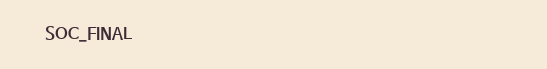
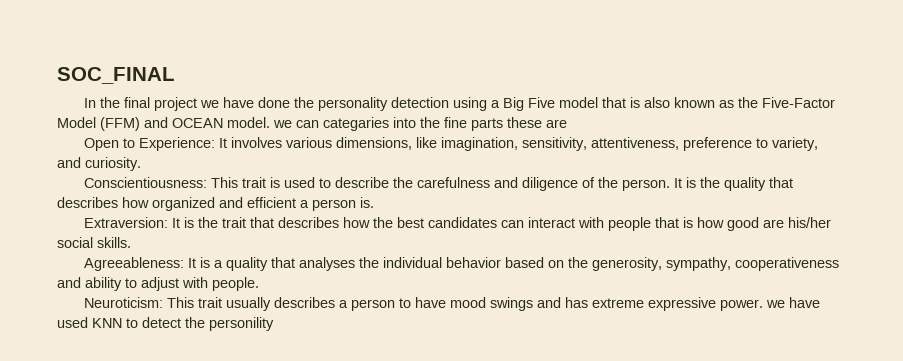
+ In the final project we have done the personality detection using a Big Five model that is also known as the Five-Factor Model (FFM) and OCEAN model. we can categaries into the fine parts these are
+ Open to Experience: It involves various dimensions, like imagination, sensitivity, attentiveness, preference to variety, and curiosity.
+ Conscientiousness: This trait is used to describe the carefulness and diligence of the person. It is the quality that describes how organized and efficient a person is.
+ Extraversion: It is the trait that describes how the best candidates can interact with people that is how good are his/her social skills.
+ Agreeableness: It is a quality that analyses the individual behavior based on the generosity, sympathy, cooperativeness and ability to adjust with people.
+ Neuroticism: This trait usually describes a person to have mood swings and has extreme expressive power. we have used KNN to detect the personility

